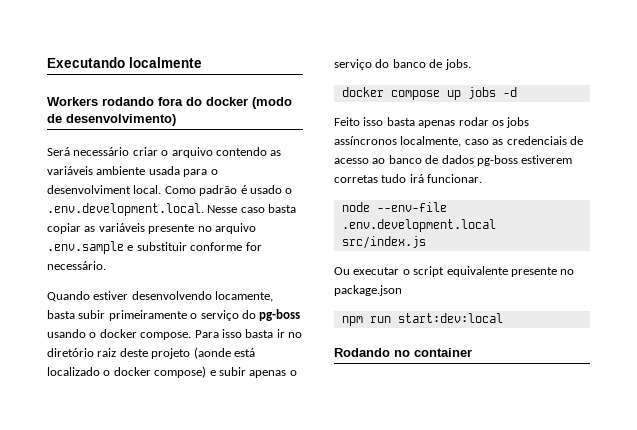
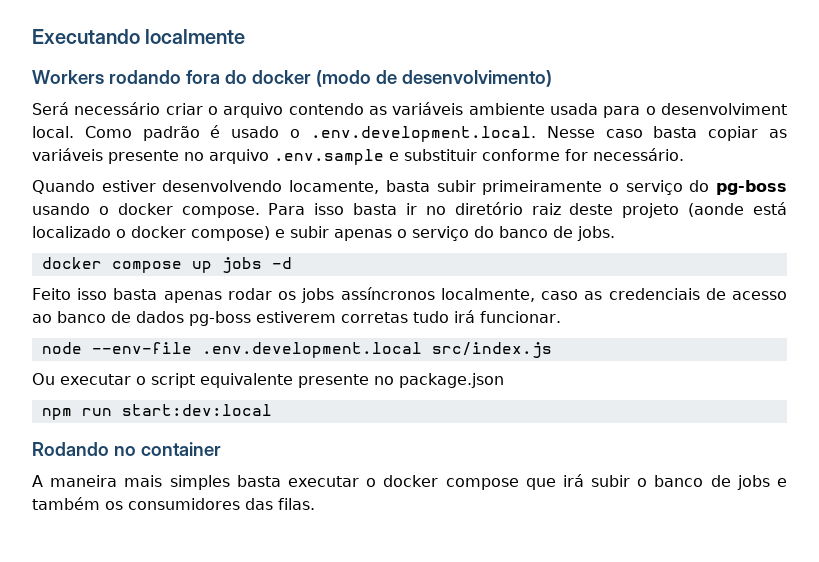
+ A maneira mais simples basta executar o docker compose que irá subir o banco de jobs e também os consumidores das filas.

